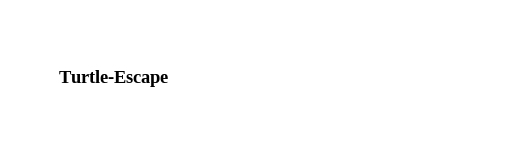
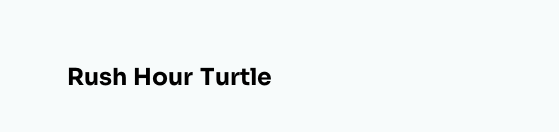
- Turtle-Escape
+ Rush Hour Turtle

